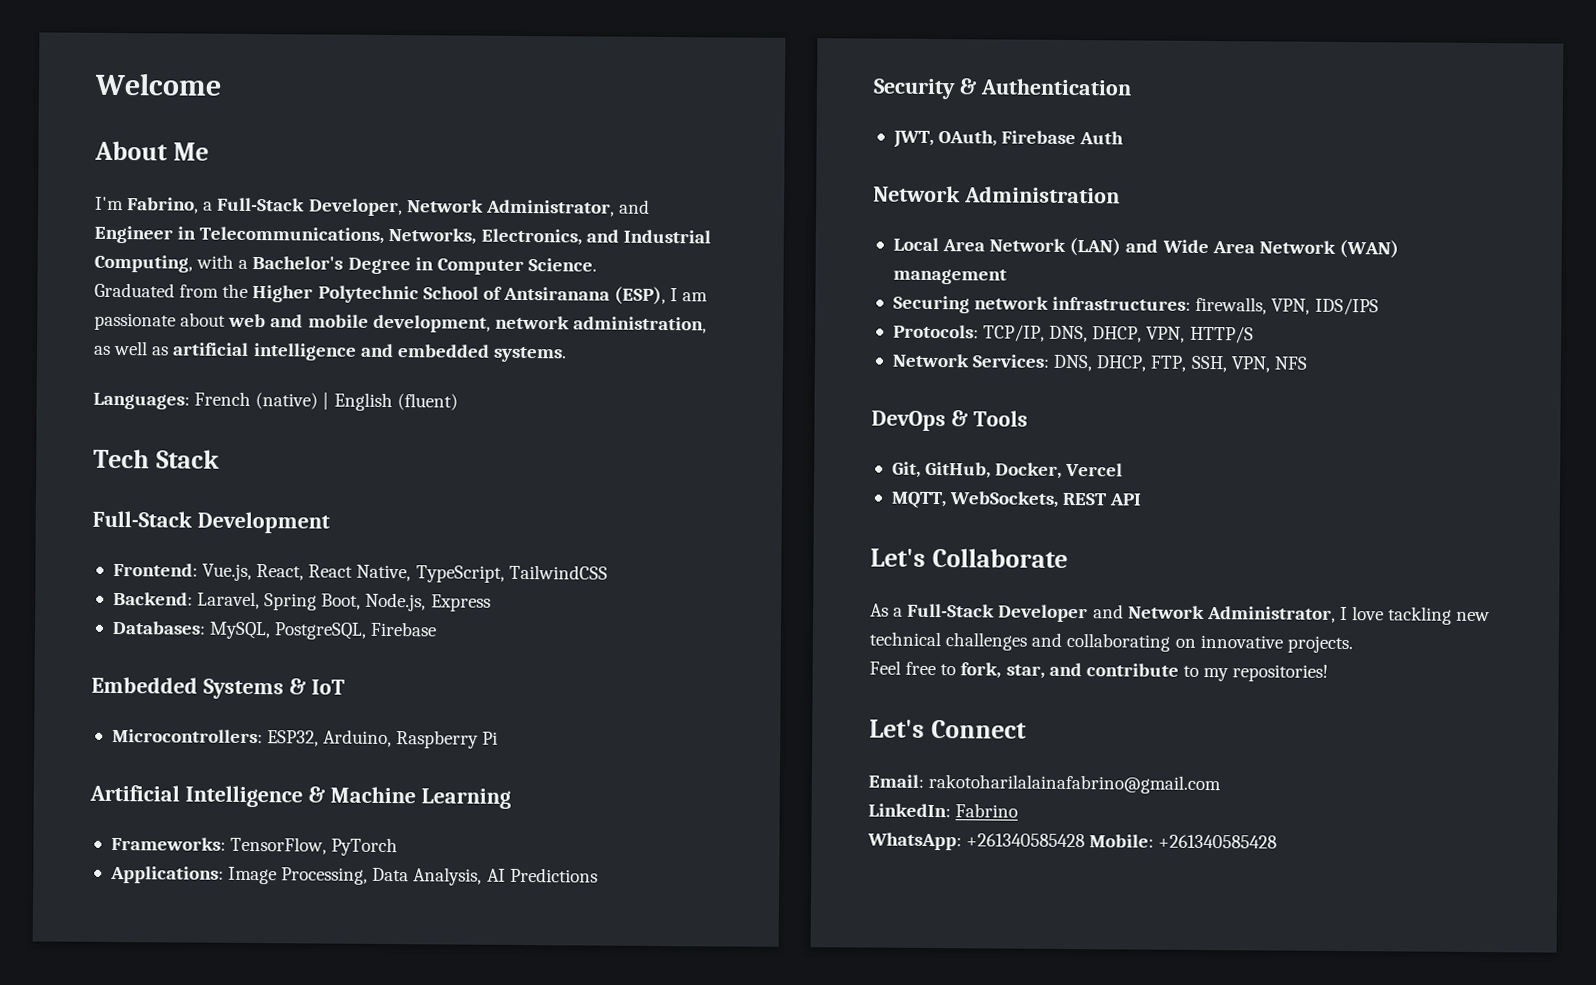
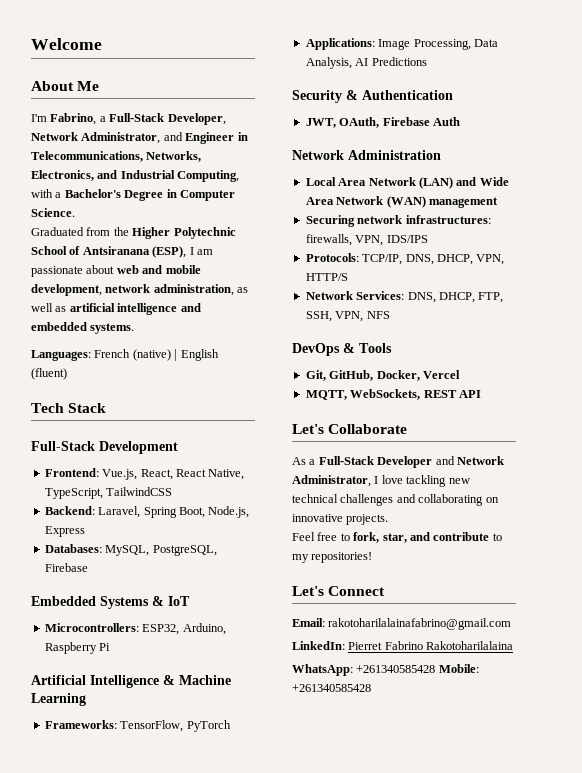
- LinkedIn: Fabrino
+ LinkedIn: Pierret Fabrino Rakotoharilalaina

